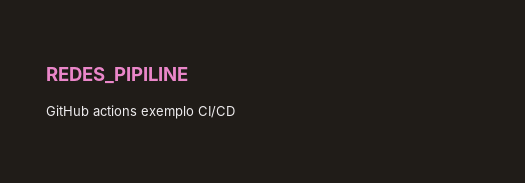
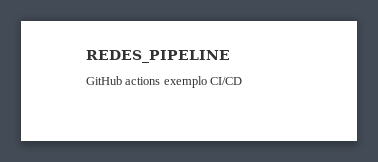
- REDES_PIPILINE
+ REDES_PIPELINE

